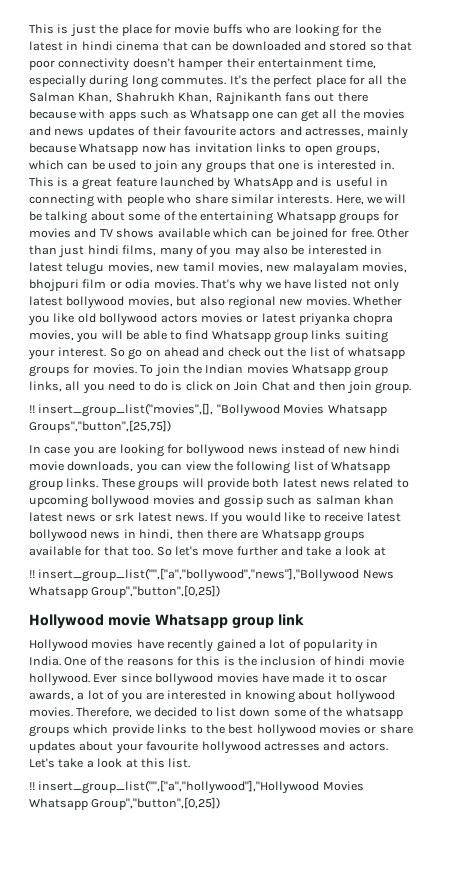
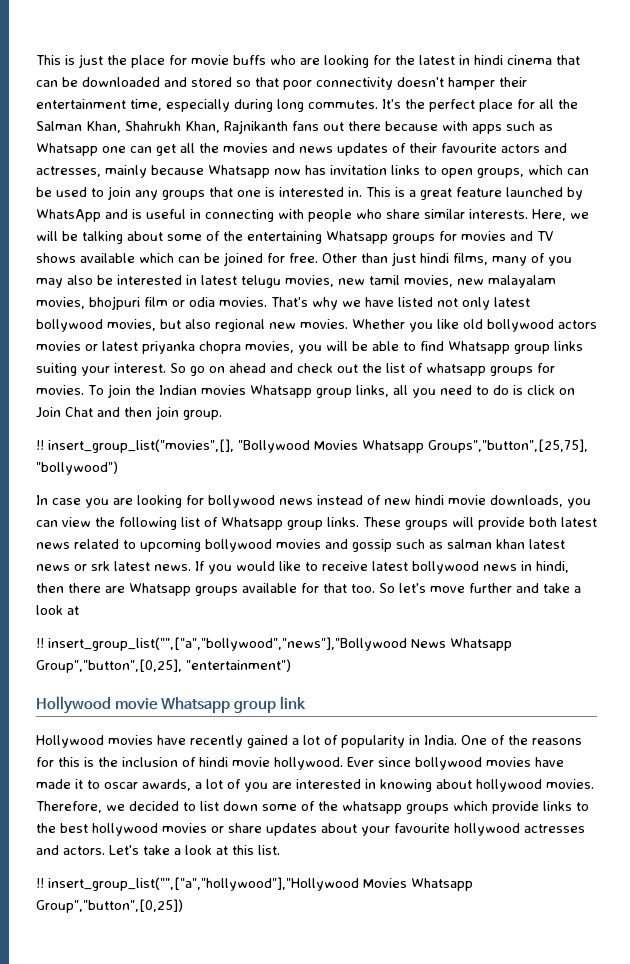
- !! insert_group_list("movies",[], "Bollywood Movies Whatsapp Groups","button",[25,75])
+ !! insert_group_list("movies",[], "Bollywood Movies Whatsapp Groups","button",[25,75], "bollywood")
- !! insert_group_list("",["a","bollywood","news"],"Bollywood News Whatsapp Group","button",[0,25])
+ !! insert_group_list("",["a","bollywood","news"],"Bollywood News Whatsapp Group","button",[0,25], "entertainment")

